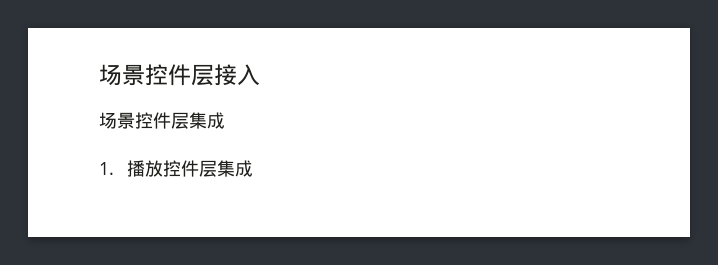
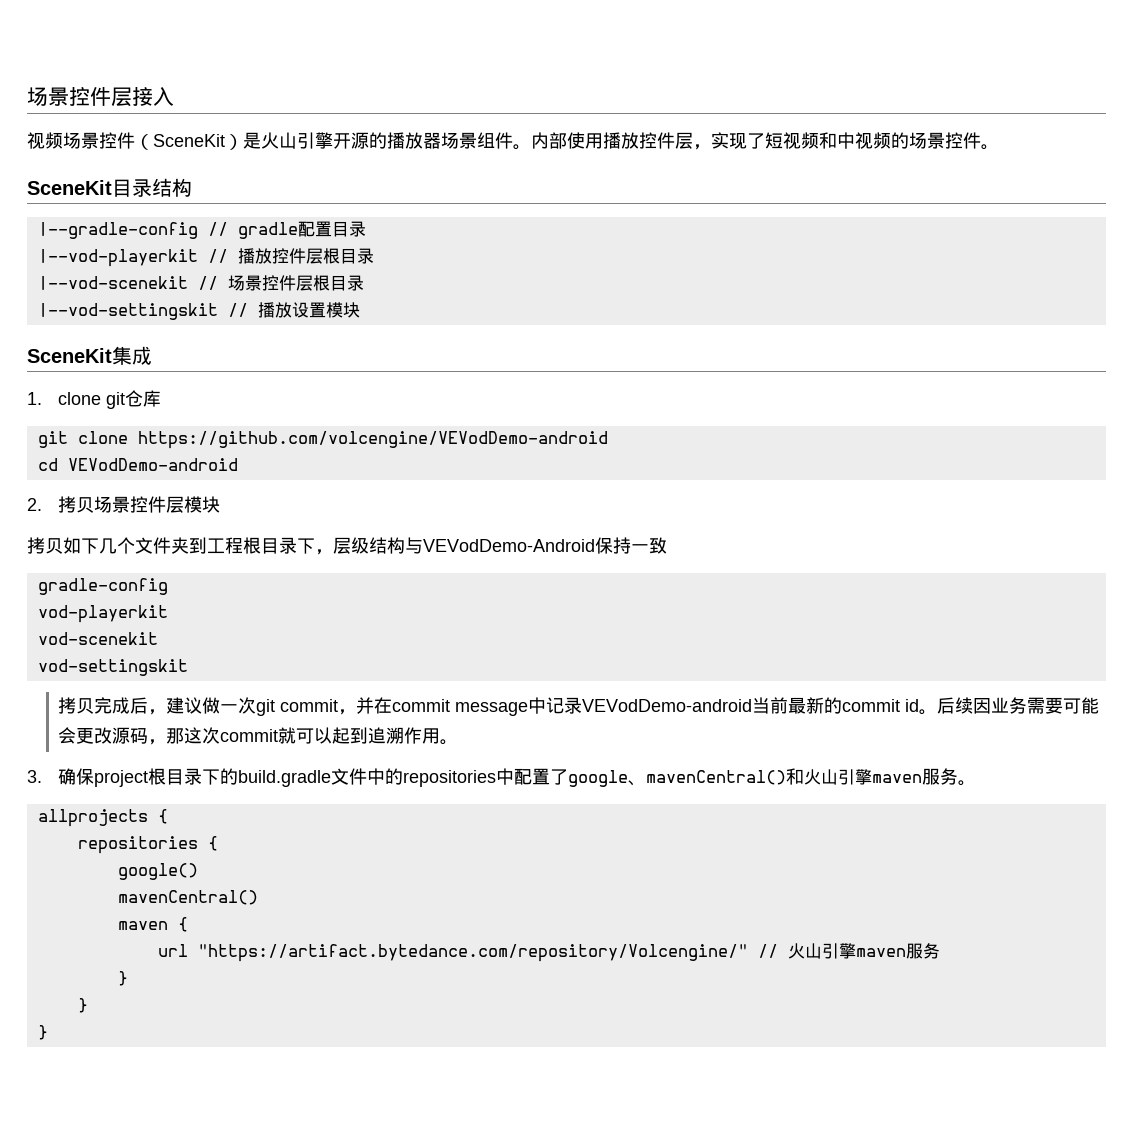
- 场景控件层集成
- 1.播放控件层集成
+ 视频场景控件（SceneKit）是火山引擎开源的播放器场景组件。内部使用播放控件层，实现了短视频和中视频的场景控件。
+ SceneKit目录结构
+ |--gradle-config // gradle配置目录
+ |--vod-playerkit // 播放控件层根目录
+ |--vod-scenekit // 场景控件层根目录
+ |--vod-settingskit // 播放设置模块
+ SceneKit集成
+ 1. clone git仓库
+ git clone https://github.com/volcengine/VEVodDemo-android
+ cd VEVodDemo-android
+ 2.拷贝场景控件层模块
+ 拷贝如下几个文件夹到工程根目录下，层级结构与VEVodDemo-Android保持一致
+ gradle-config
+ vod-playerkit
+ vod-scenekit
+ vod-settingskit
+ 拷贝完成后，建议做一次git commit，并在commit message中记录VEVodDemo-android当前最新的commit id。后续因业务需要可能会更改源码，那这次commit就可以起到追溯作用。
+ 3.确保project根目录下的build.gradle文件中的repositories中配置了google、mavenCentral()和火山引擎maven服务。
+ allprojects {
+ repositories {
+ google()
+ mavenCentral()
+ maven {
+ url "https://artifact.bytedance.com/repository/Volcengine/" // 火山引擎maven服务
+ }
+ }
+ }

